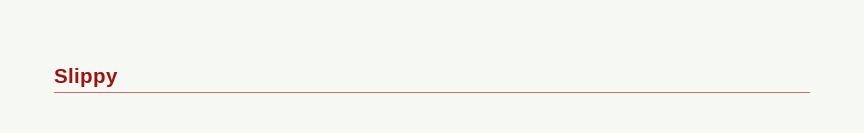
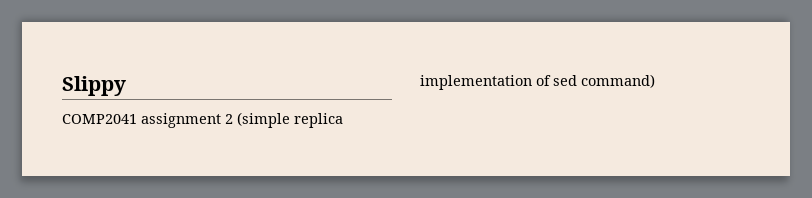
+ COMP2041 assignment 2 (simple replica implementation of sed command)

